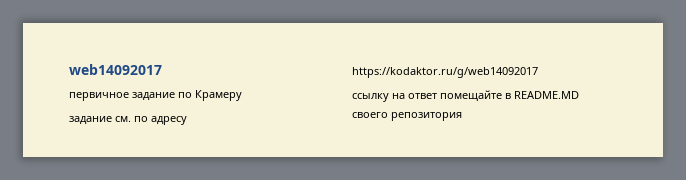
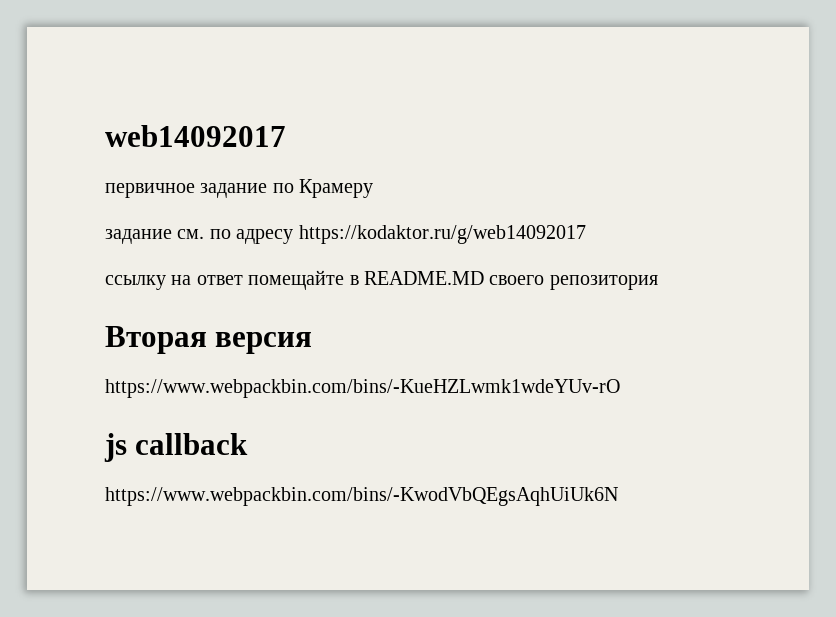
+ Вторая версия
+ https://www.webpackbin.com/bins/-KueHZLwmk1wdeYUv-rO
+ js callback
+ https://www.webpackbin.com/bins/-KwodVbQEgsAqhUiUk6N

